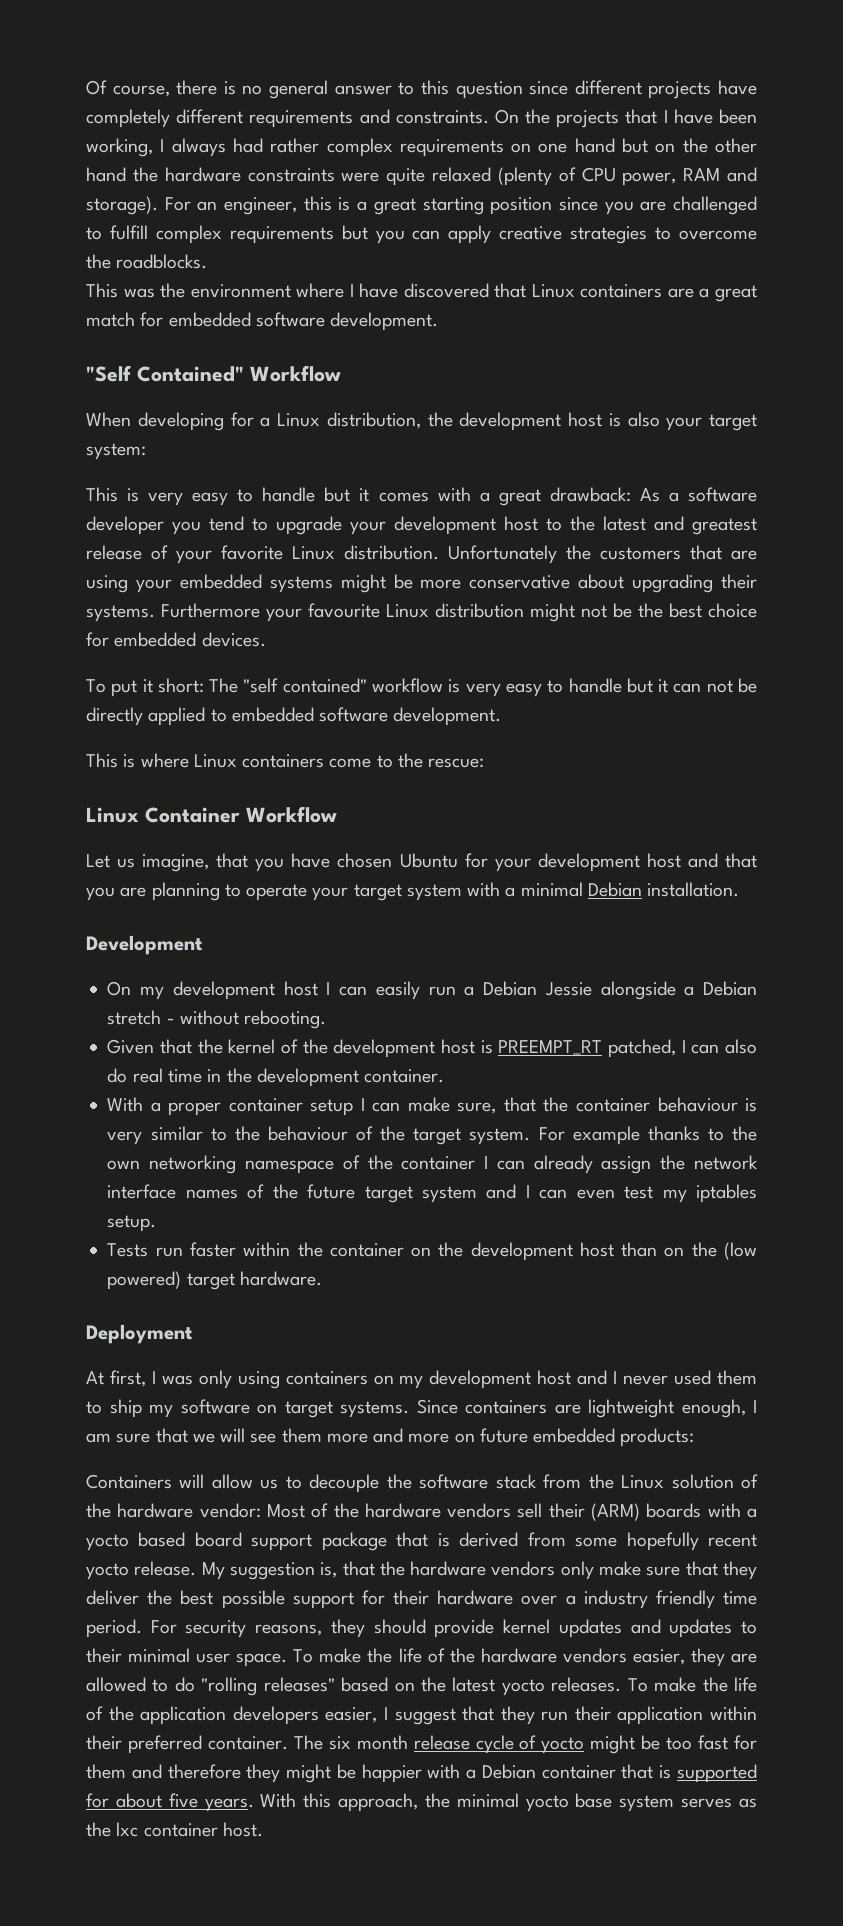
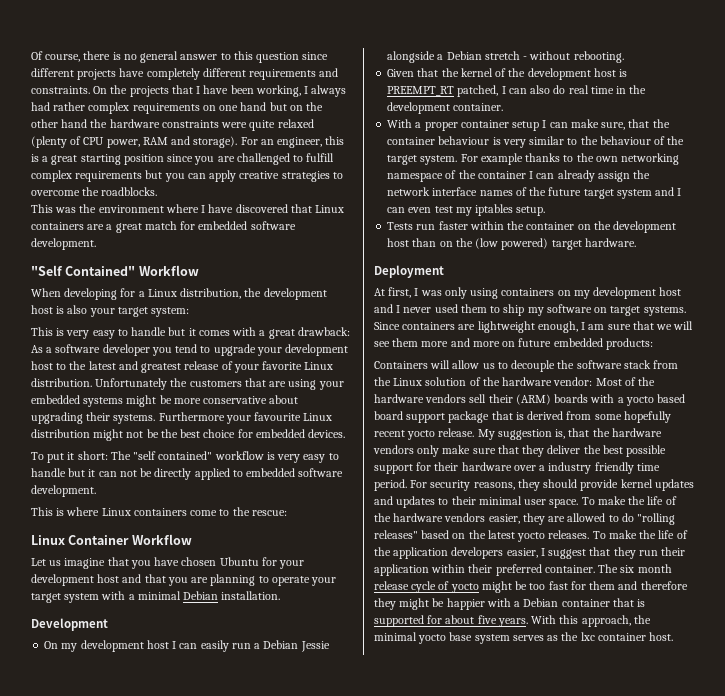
- Let us imagine, that you have chosen Ubuntu for your development host and that you are planning to operate your target system with a minimal Debian installation.
+ Let us imagine that you have chosen Ubuntu for your development host and that you are planning to operate your target system with a minimal Debian installation.

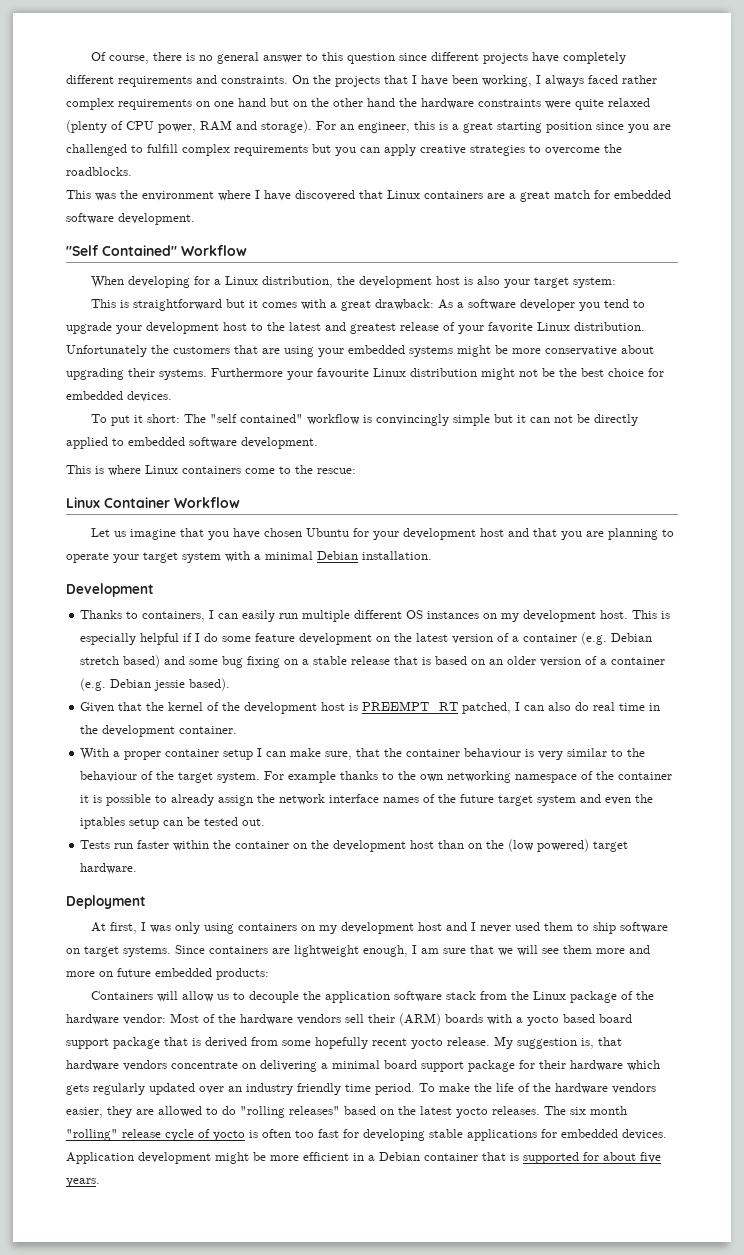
- On the projects that I have been working, I always had rather complex requirements on one hand but on the other hand the hardware constraints were quite relaxed (plenty of CPU power, RAM and storage).
+ On the projects that I have been working, I always faced rather complex requirements on one hand but on the other hand the hardware constraints were quite relaxed (plenty of CPU power, RAM and storage).
- This is very easy to handle but it comes with a great drawback: As a software developer you tend to upgrade your development host to the latest and greatest release of your favorite Linux distribution.
+ This is straightforward but it comes with a great drawback: As a software developer you tend to upgrade your development host to the latest and greatest release of your favorite Linux distribution.
- To put it short: The "self contained" workflow is very easy to handle but it can not be directly applied to embedded software development.
+ To put it short: The "self contained" workflow is convincingly simple but it can not be directly applied to embedded software development.
- On my development host I can easily run a Debian Jessie alongside a Debian stretch - without rebooting.
+ Thanks to containers, I can easily run multiple different OS instances on my development host. This is especially helpful if I do some feature development on the latest version of a container (e.g. Debian stretch based) and some bug fixing on a stable release that is based on an older version of a container (e.g. Debian jessie based).
- For example thanks to the own networking namespace of the container I can already assign the network interface names of the future target system and I can even test my iptables setup.
+ For example thanks to the own networking namespace of the container it is possible to already assign the network interface names of the future target system and even the iptables setup can be tested out.
- At first, I was only using containers on my development host and I never used them to ship my software on target systems.
+ At first, I was only using containers on my development host and I never used them to ship software on target systems.
- Containers will allow us to decouple the software stack from the Linux solution of the hardware vendor: Most of the hardware vendors sell their (ARM) boards with a yocto based board support package that is derived from some hopefully recent yocto release.
+ Containers will allow us to decouple the application software stack from the Linux package of the hardware vendor: Most of the hardware vendors sell their (ARM) boards with a yocto based board support package that is derived from some hopefully recent yocto release.
- My suggestion is, that the hardware vendors only make sure that they deliver the best possible support for their hardware over a industry friendly time period. For security reasons, they should provide kernel updates and updates to their minimal user space.
+ My suggestion is, that hardware vendors concentrate on delivering a minimal board support package for their hardware which gets regularly updated over an industry friendly time period.
- To make the life of the application developers easier, I suggest that they run their application within their preferred container.
- The six month release cycle of yocto might be too fast for them and therefore they might be happier with a Debian container that is supported for about five years. With this approach, the minimal yocto base system serves as the lxc container host.
+ The six month "rolling" release cycle of yocto is often too fast for developing stable applications for embedded devices. Application development might be more efficient in a Debian container that is supported for about five years.

